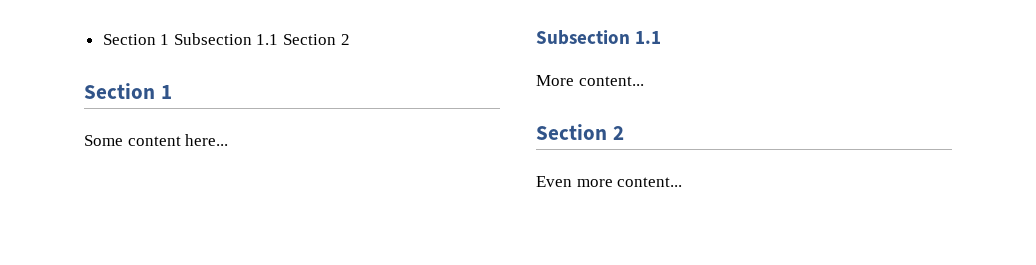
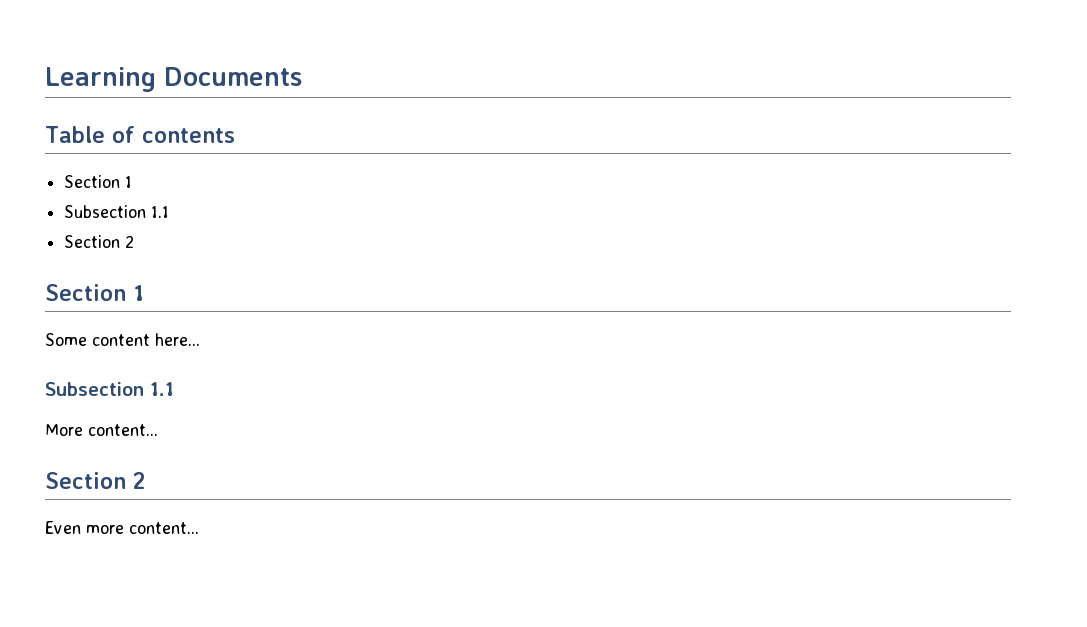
- Section 1 Subsection 1.1 Section 2
+ Learning Documents
+ Table of contents
+ Section 1
+ Subsection 1.1
+ Section 2

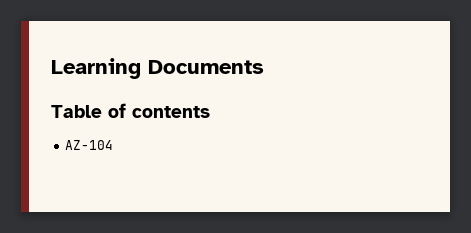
  Table of contents
- Section 1
- Subsection 1.1
- Section 2
- Section 1
- Some content here...
- Subsection 1.1
- More content...
- Section 2
- Even more content...
+ AZ-104

